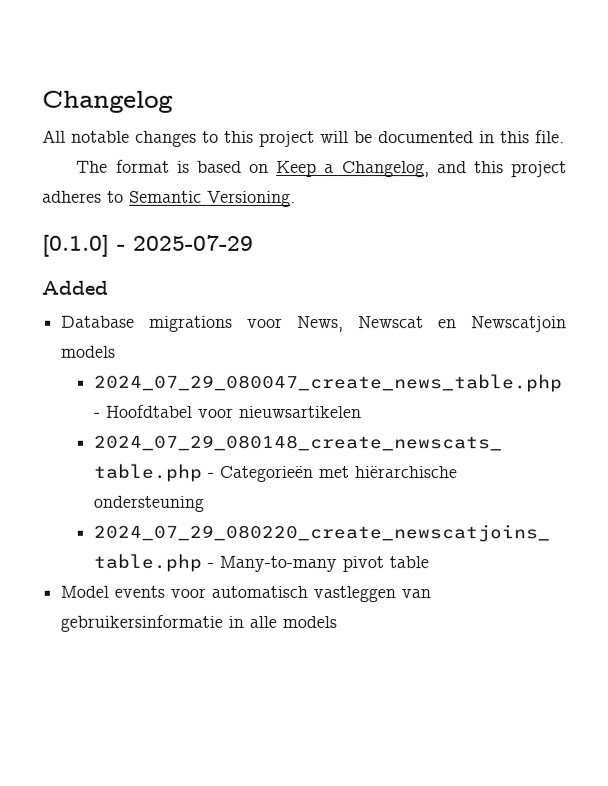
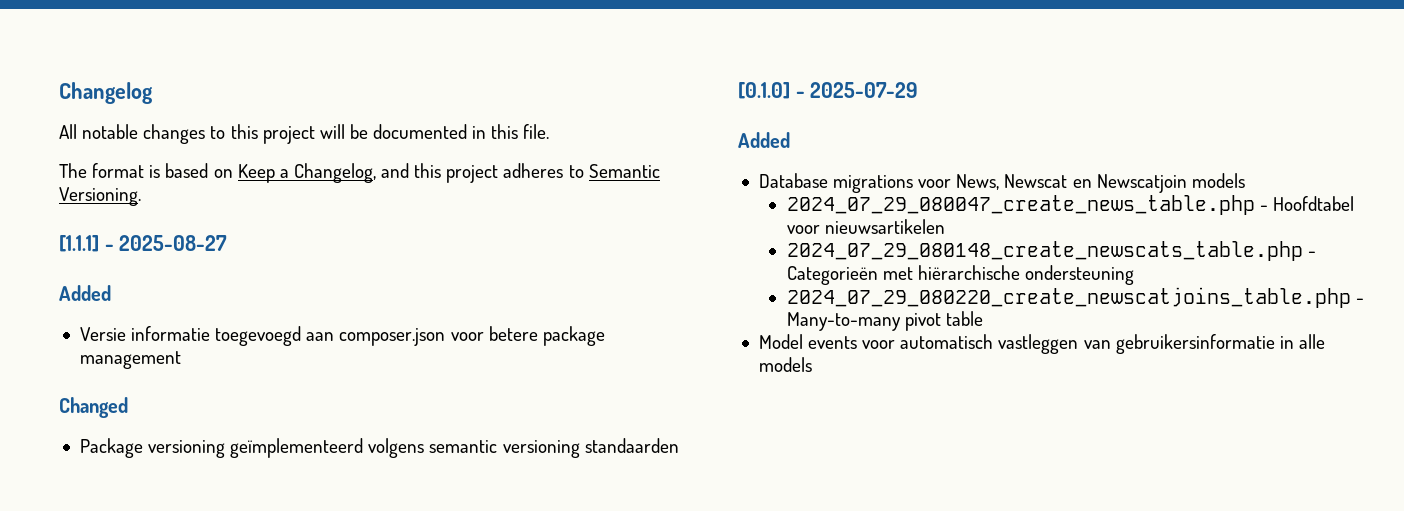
+ [1.1.1] - 2025-08-27
+ Added
+ Versie informatie toegevoegd aan composer.json voor betere package management
+ Changed
+ Package versioning geïmplementeerd volgens semantic versioning standaarden

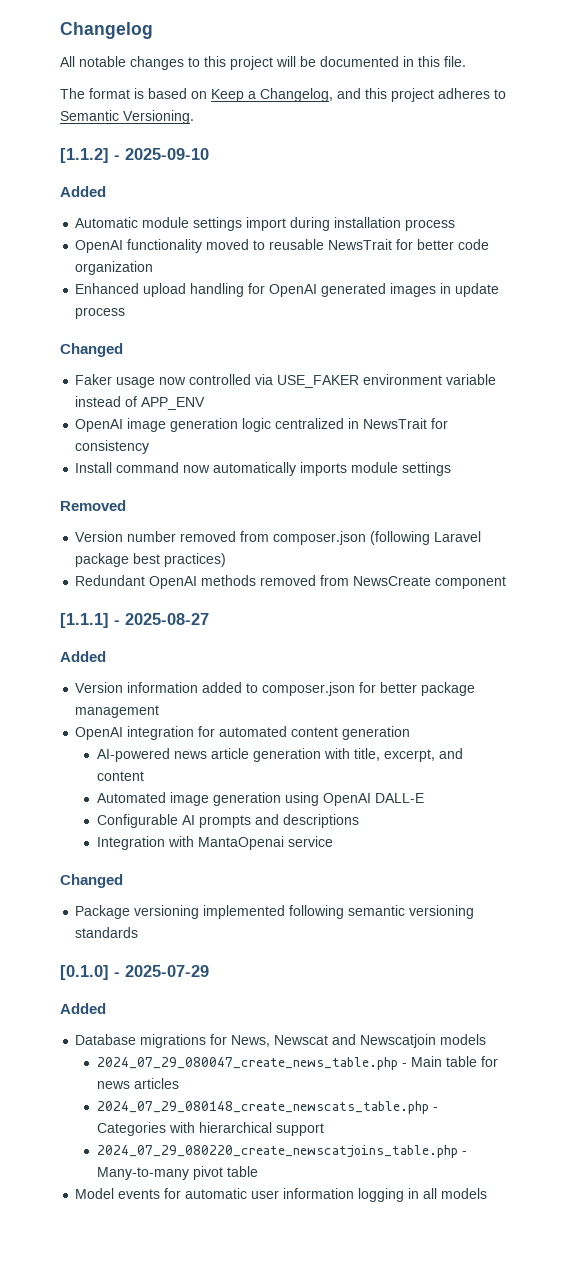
+ [1.1.2] - 2025-09-10
+ Added
+ Automatic module settings import during installation process
+ OpenAI functionality moved to reusable NewsTrait for better code organization
+ Enhanced upload handling for OpenAI generated images in update process
+ Changed
+ Faker usage now controlled via USE_FAKER environment variable instead of APP_ENV
+ OpenAI image generation logic centralized in NewsTrait for consistency
+ Install command now automatically imports module settings
+ Removed
+ Version number removed from composer.json (following Laravel package best practices)
+ Redundant OpenAI methods removed from NewsCreate component
  [1.1.1] - 2025-08-27
  Added
- Versie informatie toegevoegd aan composer.json voor betere package management
+ Version information added to composer.json for better package management
+ OpenAI integration for automated content generation
+ AI-powered news article generation with title, excerpt, and content
+ Automated image generation using OpenAI DALL-E
+ Configurable AI prompts and descriptions
+ Integration with MantaOpenai service
- Package versioning geïmplementeerd volgens semantic versioning standaarden
+ Package versioning implemented following semantic versioning standards
- Database migrations voor News, Newscat en Newscatjoin models
+ Database migrations for News, Newscat and Newscatjoin models
- 2024_07_29_080047_create_news_table.php - Hoofdtabel voor nieuwsartikelen
- 2024_07_29_080148_create_newscats_table.php - Categorieën met hiërarchische ondersteuning
+ 2024_07_29_080047_create_news_table.php - Main table for news articles
+ 2024_07_29_080148_create_newscats_table.php - Categories with hierarchical support
- Model events voor automatisch vastleggen van gebruikersinformatie in alle models
+ Model events for automatic user information logging in all models

